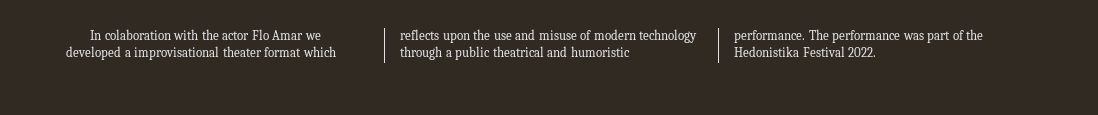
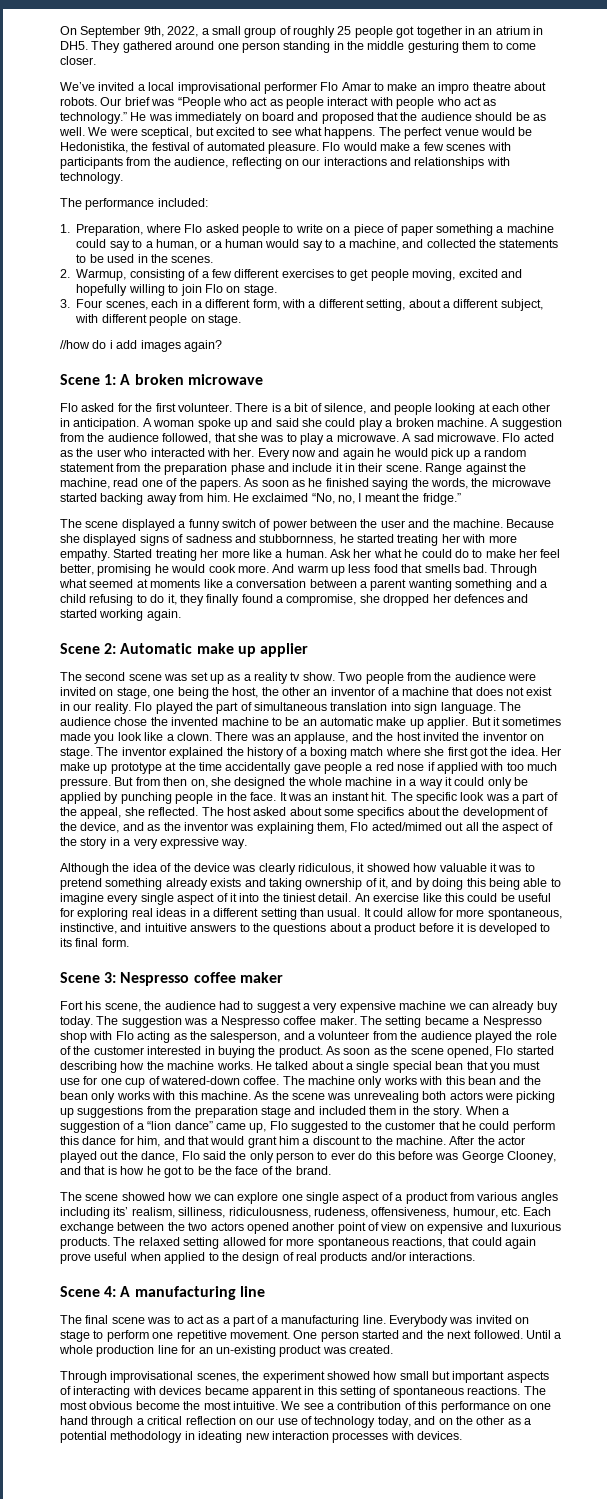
- In colaboration with the actor Flo Amar we developed a improvisational theater format which reflects upon the use and misuse of modern technology through a public theatrical and humoristic performance. The performance was part of the Hedonistika Festival 2022.
+ On September 9th, 2022, a small group of roughly 25 people got together in an atrium in DH5. They gathered around one person standing in the middle gesturing them to come closer.
+ We’ve invited a local improvisational performer Flo Amar to make an impro theatre about robots. Our brief was “People who act as people interact with people who act as technology.” He was immediately on board and proposed that the audience should be as well. We were sceptical, but excited to see what happens. The perfect venue would be Hedonistika, the festival of automated pleasure. Flo would make a few scenes with participants from the audience, reflecting on our interactions and relationships with technology.
+ The performance included:
+ 1. Preparation, where Flo asked people to write on a piece of paper something a machine could say to a human, or a human would say to a machine, and collected the statements to be used in the scenes.
+ 2. Warmup, consisting of a few different exercises to get people moving, excited and hopefully willing to join Flo on stage.
+ 3. Four scenes, each in a different form, with a different setting, about a different subject, with different people on stage.
+ //how do i add images again?
+ Scene 1: A broken microwave
+ Flo asked for the first volunteer. There is a bit of silence, and people looking at each other in anticipation. A woman spoke up and said she could play a broken machine. A suggestion from the audience followed, that she was to play a microwave. A sad microwave. Flo acted as the user who interacted with her. Every now and again he would pick up a random statement from the preparation phase and include it in their scene. Range against the machine, read one of the papers. As soon as he finished saying the words, the microwave started backing away from him. He exclaimed “No, no, I meant the fridge.”
+ The scene displayed a funny switch of power between the user and the machine. Because she displayed signs of sadness and stubbornness, he started treating her with more empathy. Started treating her more like a human. Ask her what he could do to make her feel better, promising he would cook more. And warm up less food that smells bad. Through what seemed at moments like a conversation between a parent wanting something and a child refusing to do it, they finally found a compromise, she dropped her defences and started working again.
+ Scene 2: Automatic make up applier
+ The second scene was set up as a reality tv show. Two people from the audience were invited on stage, one being the host, the other an inventor of a machine that does not exist in our reality. Flo played the part of simultaneous translation into sign language. The audience chose the invented machine to be an automatic make up applier. But it sometimes made you look like a clown. There was an applause, and the host invited the inventor on stage. The inventor explained the history of a boxing match where she first got the idea. Her make up prototype at the time accidentally gave people a red nose if applied with too much pressure. But from then on, she designed the whole machine in a way it could only be applied by punching people in the face. It was an instant hit. The specific look was a part of the appeal, she reflected. The host asked about some specifics about the development of the device, and as the inventor was explaining them, Flo acted/mimed out all the aspect of the story in a very expressive way.
+ Although the idea of the device was clearly ridiculous, it showed how valuable it was to pretend something already exists and taking ownership of it, and by doing this being able to imagine every single aspect of it into the tiniest detail. An exercise like this could be useful for exploring real ideas in a different setting than usual. It could allow for more spontaneous, instinctive, and intuitive answers to the questions about a product before it is developed to its final form.
+ Scene 3: Nespresso coffee maker
+ Fort his scene, the audience had to suggest a very expensive machine we can already buy today. The suggestion was a Nespresso coffee maker. The setting became a Nespresso shop with Flo acting as the salesperson, and a volunteer from the audience played the role of the customer interested in buying the product. As soon as the scene opened, Flo started describing how the machine works. He talked about a single special bean that you must use for one cup of watered-down coffee. The machine only works with this bean and the bean only works with this machine. As the scene was unrevealing both actors were picking up suggestions from the preparation stage and included them in the story. When a suggestion of a “lion dance” came up, Flo suggested to the customer that he could perform this dance for him, and that would grant him a discount to the machine. After the actor played out the dance, Flo said the only person to ever do this before was George Clooney, and that is how he got to be the face of the brand.
+ The scene showed how we can explore one single aspect of a product from various angles including its’ realism, silliness, ridiculousness, rudeness, offensiveness, humour, etc. Each exchange between the two actors opened another point of view on expensive and luxurious products. The relaxed setting allowed for more spontaneous reactions, that could again prove useful when applied to the design of real products and/or interactions.
+ Scene 4: A manufacturing line
+ The final scene was to act as a part of a manufacturing line. Everybody was invited on stage to perform one repetitive movement. One person started and the next followed. Until a whole production line for an un-existing product was created.
+ Through improvisational scenes, the experiment showed how small but important aspects of interacting with devices became apparent in this setting of spontaneous reactions. The most obvious become the most intuitive. We see a contribution of this performance on one hand through a critical reflection on our use of technology today, and on the other as a potential methodology in ideating new interaction processes with devices.

